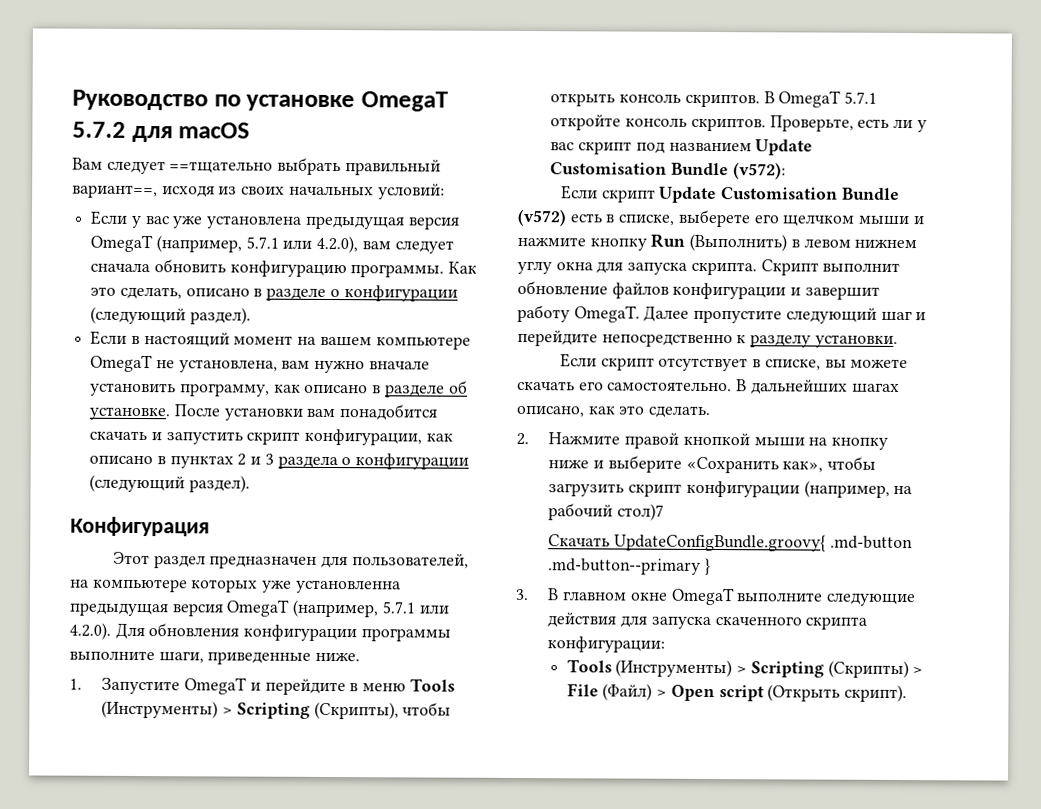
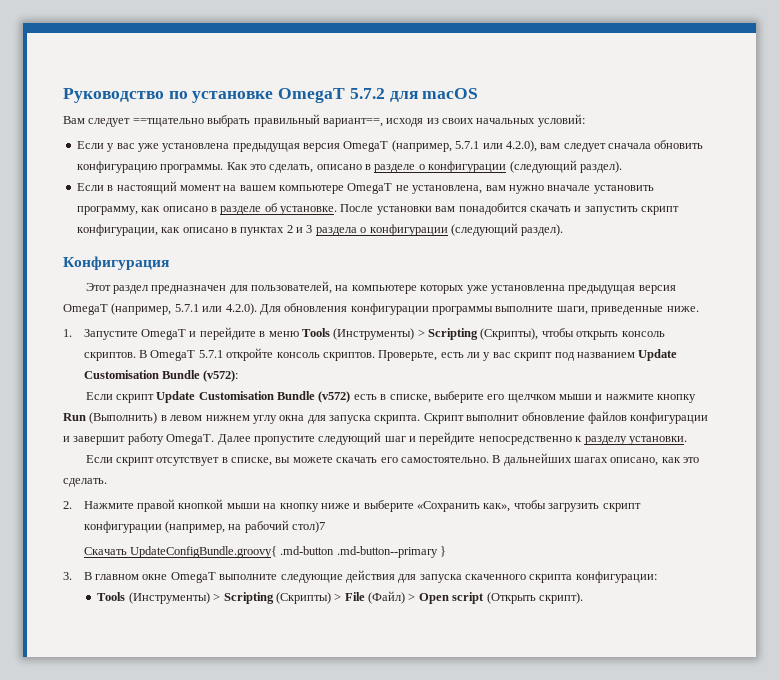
- Если скрипт Update Customisation Bundle (v572) есть в списке, выберете его щелчком мыши и нажмите кнопку Run (Выполнить) в левом нижнем углу окна для запуска скрипта.
+ Если скрипт Update Customisation Bundle (v572) есть в списке, выберите его щелчком мыши и нажмите кнопку Run (Выполнить) в левом нижнем углу окна для запуска скрипта.

